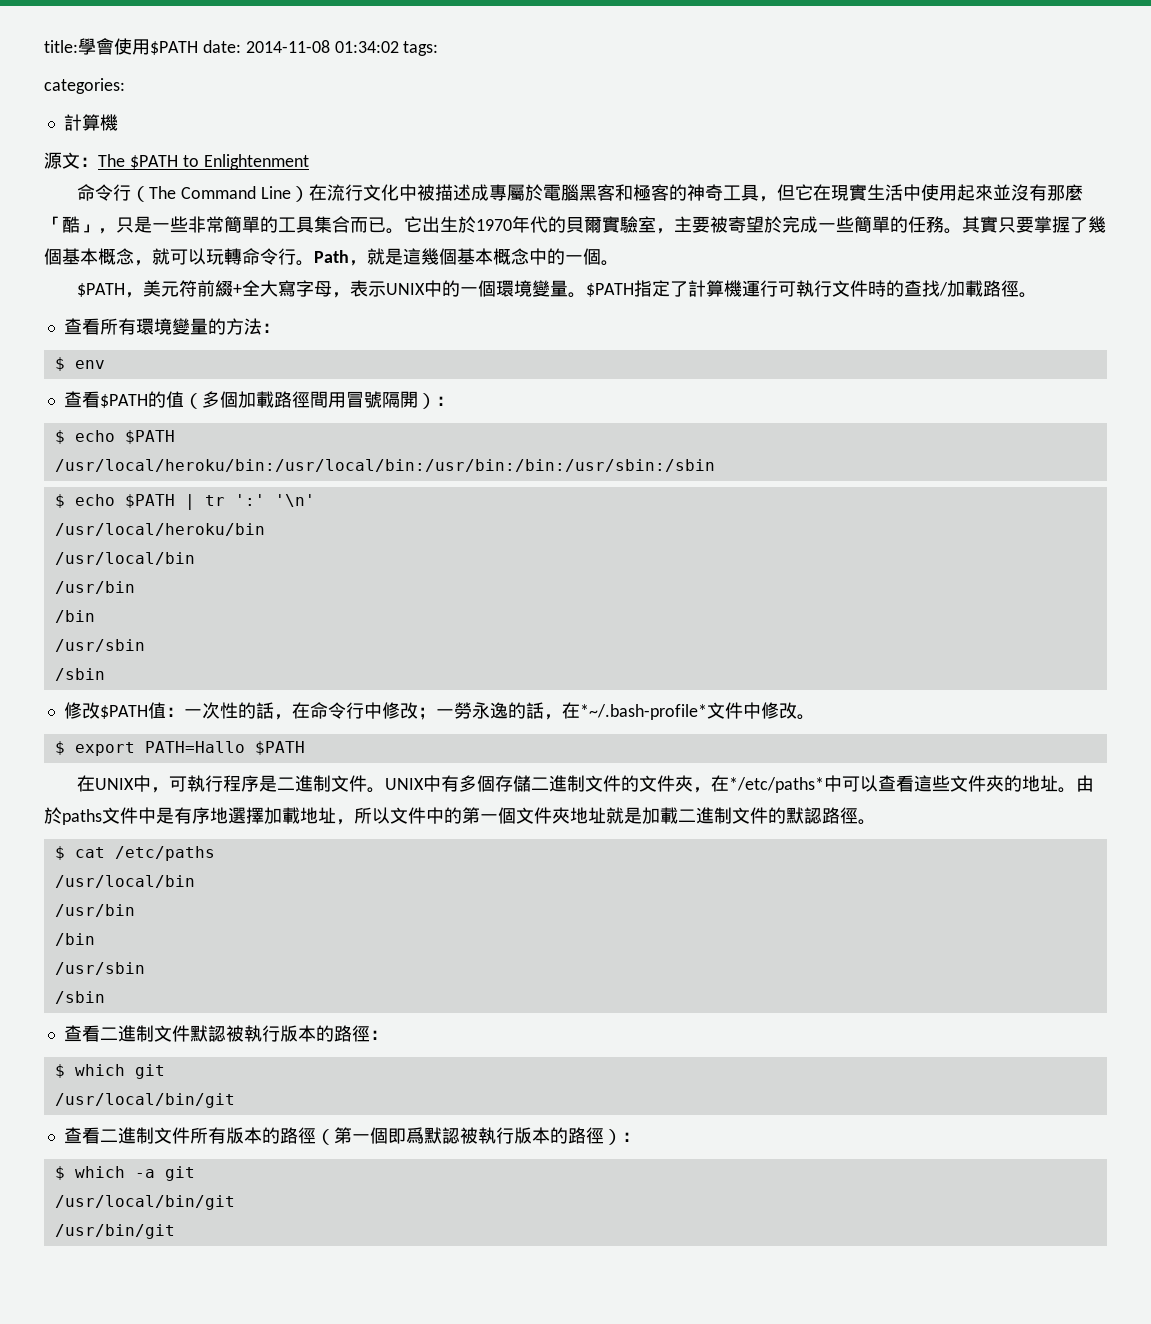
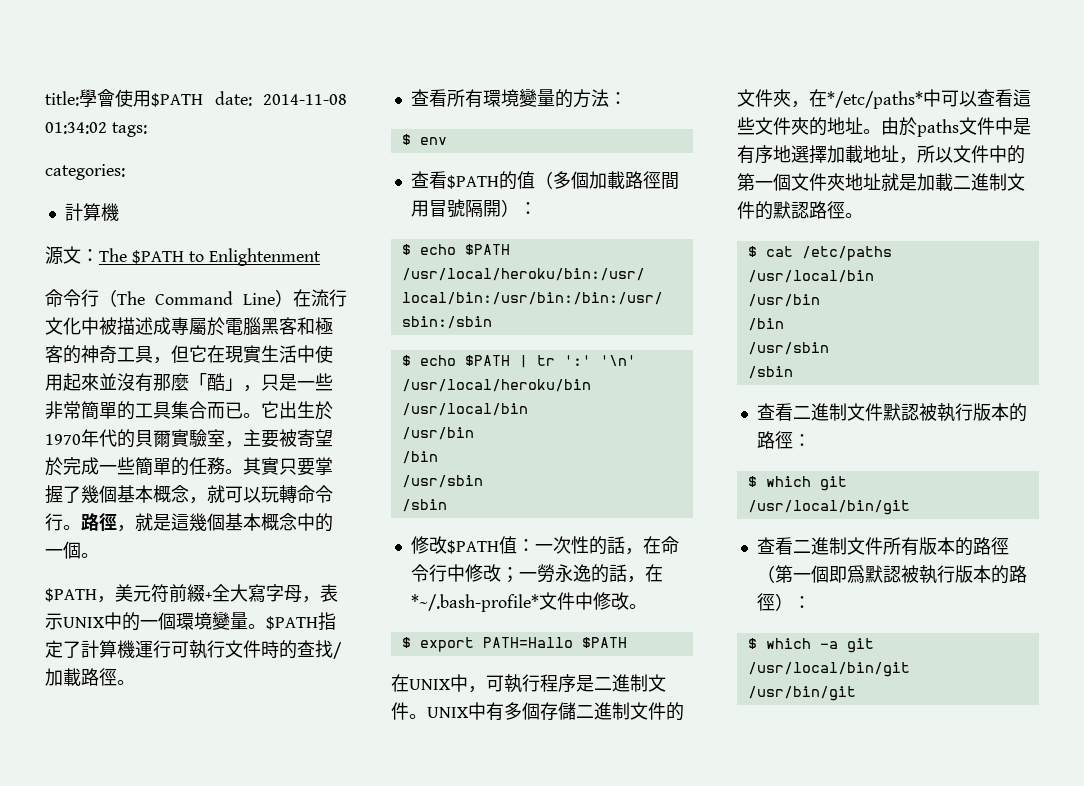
- Path，就是這幾個基本概念中的一個。
+ 路徑，就是這幾個基本概念中的一個。

